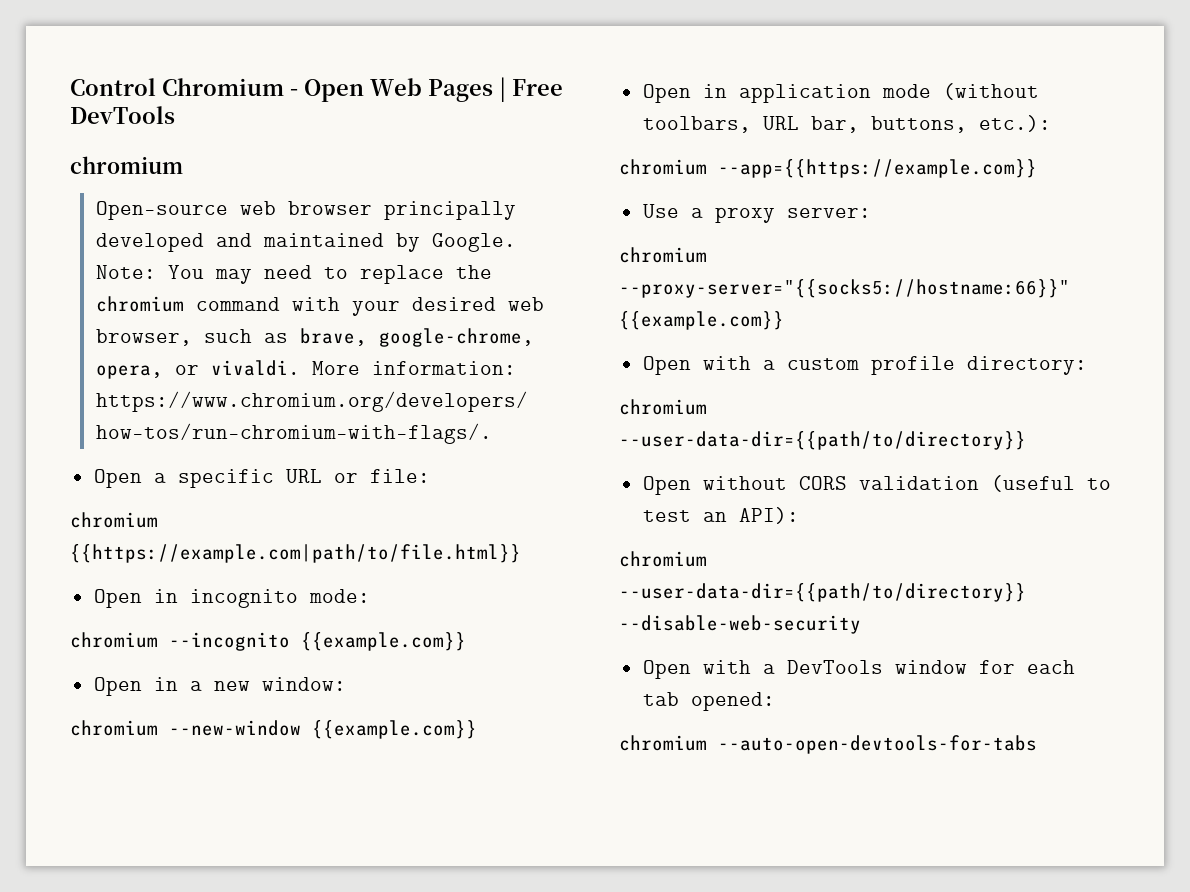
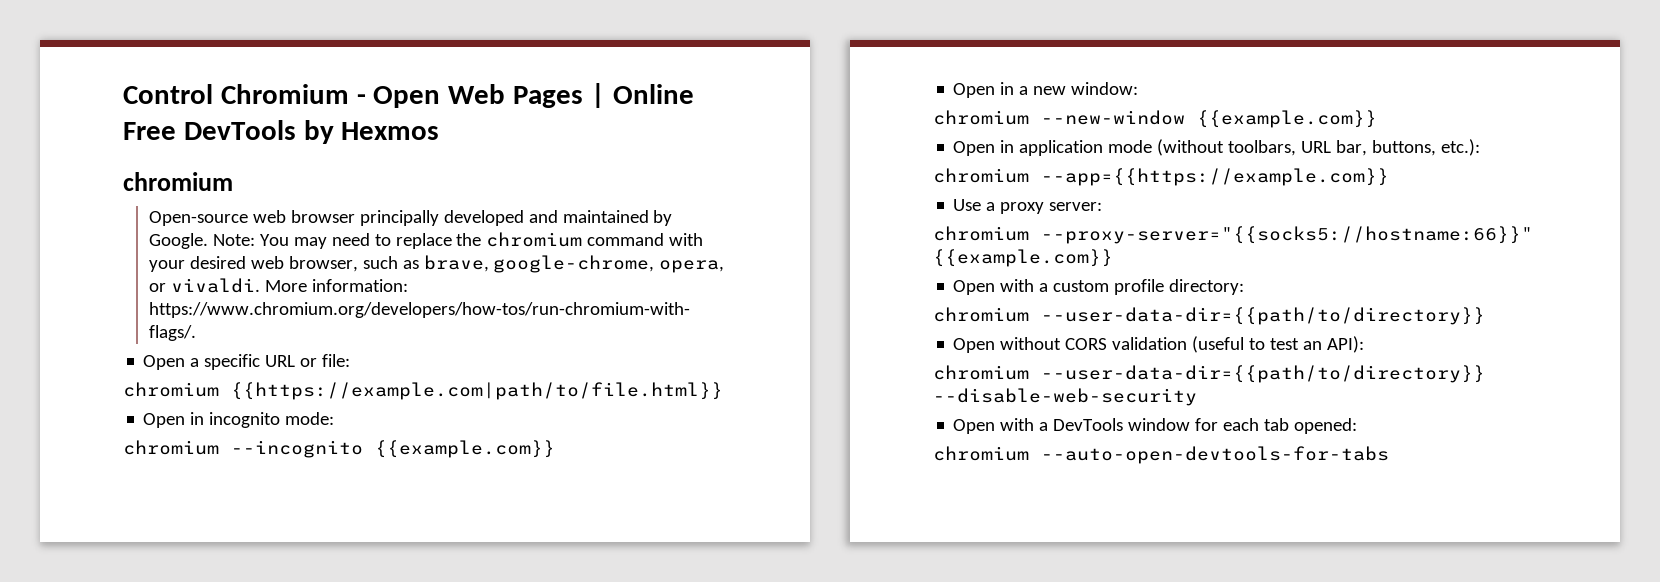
- Control Chromium - Open Web Pages | Free DevTools
+ Control Chromium - Open Web Pages | Online Free DevTools by Hexmos

